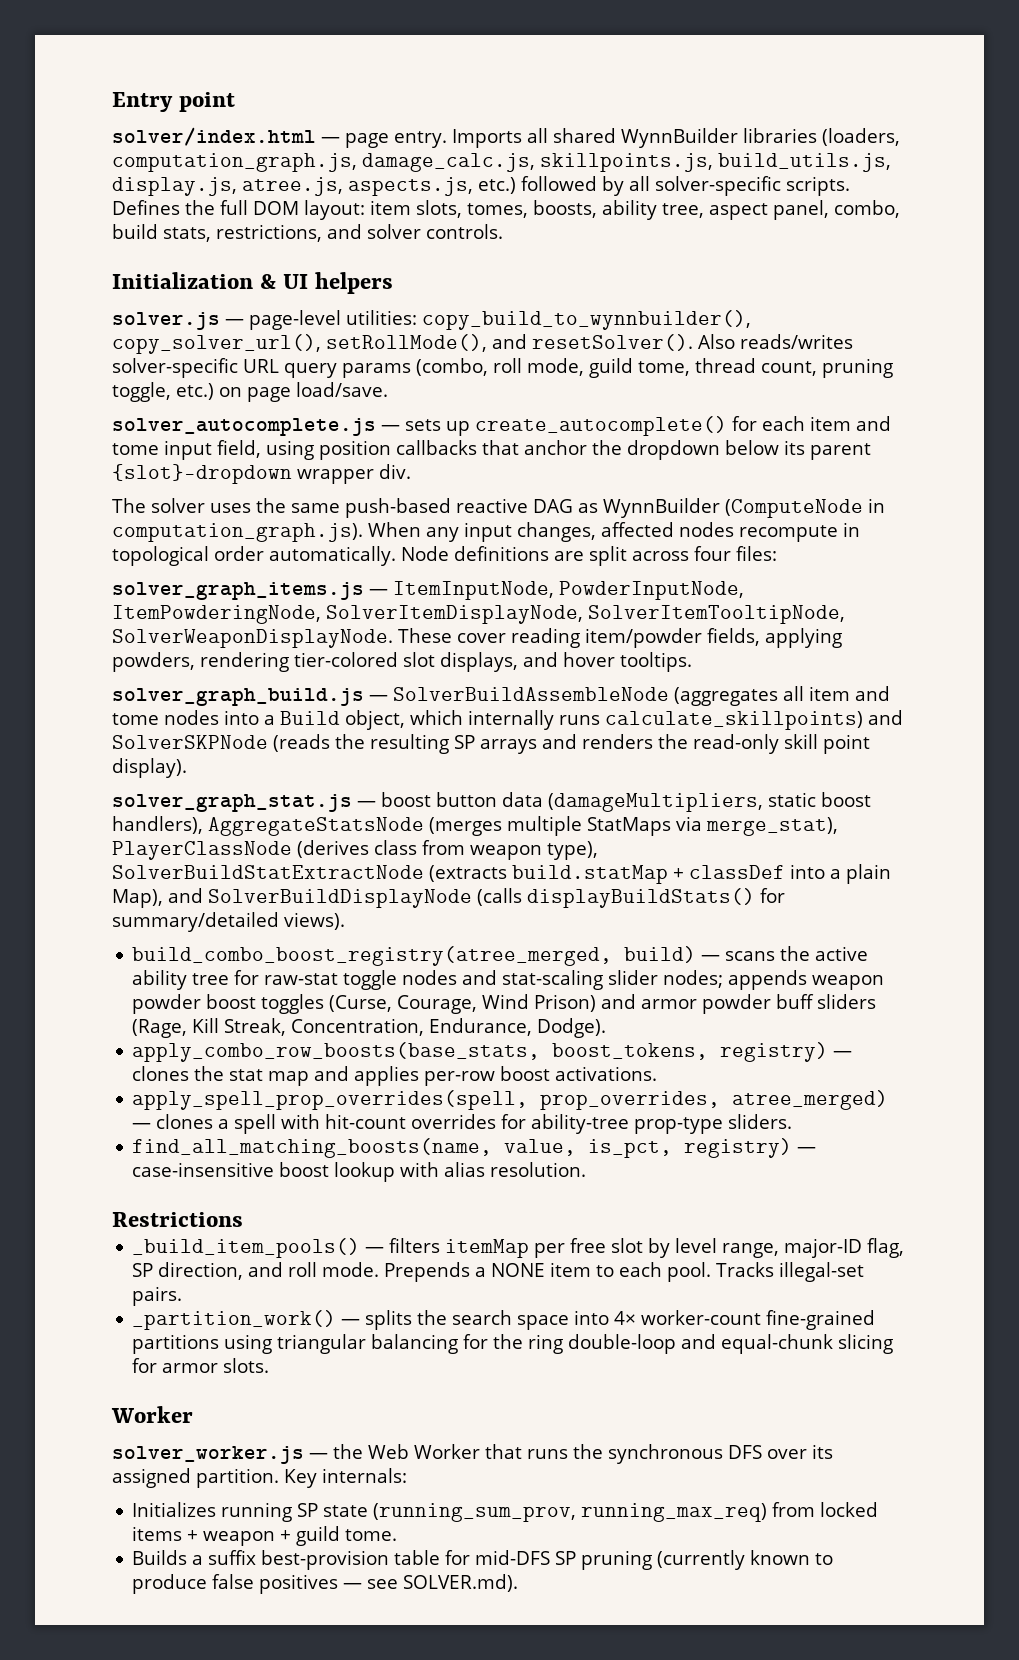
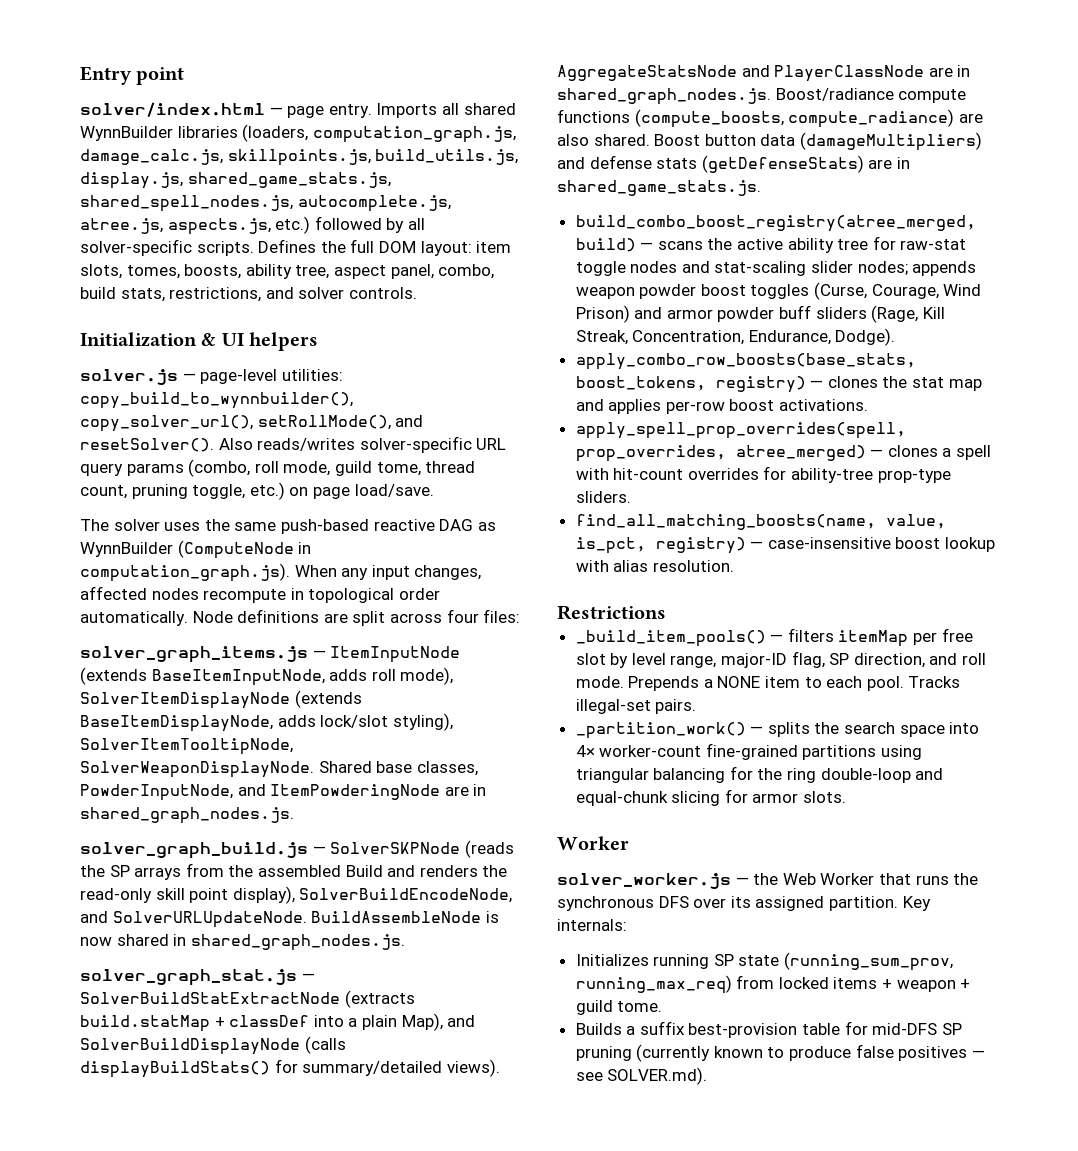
- Imports all shared WynnBuilder libraries (loaders, computation_graph.js, damage_calc.js, skillpoints.js, build_utils.js, display.js, atree.js, aspects.js, etc.) followed by all solver-specific scripts.
+ Imports all shared WynnBuilder libraries (loaders, computation_graph.js, damage_calc.js, skillpoints.js, build_utils.js, display.js, shared_game_stats.js, shared_spell_nodes.js, autocomplete.js, atree.js, aspects.js, etc.) followed by all solver-specific scripts.
- solver_autocomplete.js — sets up create_autocomplete() for each item and tome input field, using position callbacks that anchor the dropdown below its parent {slot}-dropdown wrapper div.
- solver_graph_items.js — ItemInputNode, PowderInputNode, ItemPowderingNode, SolverItemDisplayNode, SolverItemTooltipNode, SolverWeaponDisplayNode. These cover reading item/powder fields, applying powders, rendering tier-colored slot displays, and hover tooltips.
- solver_graph_build.js — SolverBuildAssembleNode (aggregates all item and tome nodes into a Build object, which internally runs calculate_skillpoints) and SolverSKPNode (reads the resulting SP arrays and renders the read-only skill point display).
- solver_graph_stat.js — boost button data (damageMultipliers, static boost handlers), AggregateStatsNode (merges multiple StatMaps via merge_stat), PlayerClassNode (derives class from weapon type), SolverBuildStatExtractNode (extracts build.statMap + classDef into a plain Map), and SolverBuildDisplayNode (calls displayBuildStats() for summary/detailed views).
+ solver_graph_items.js — ItemInputNode (extends BaseItemInputNode, adds roll mode), SolverItemDisplayNode (extends BaseItemDisplayNode, adds lock/slot styling), SolverItemTooltipNode, SolverWeaponDisplayNode. Shared base classes, PowderInputNode, and ItemPowderingNode are in shared_graph_nodes.js.
+ solver_graph_build.js — SolverSKPNode (reads the SP arrays from the assembled Build and renders the read-only skill point display), SolverBuildEncodeNode, and SolverURLUpdateNode. BuildAssembleNode is now shared in shared_graph_nodes.js.
+ solver_graph_stat.js — SolverBuildStatExtractNode (extracts build.statMap + classDef into a plain Map), and SolverBuildDisplayNode (calls displayBuildStats() for summary/detailed views). AggregateStatsNode and PlayerClassNode are in shared_graph_nodes.js. Boost/radiance compute functions (compute_boosts, compute_radiance) are also shared. Boost button data (damageMultipliers) and defense stats (getDefenseStats) are in shared_game_stats.js.

